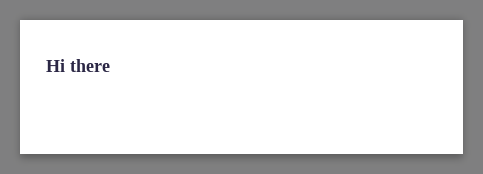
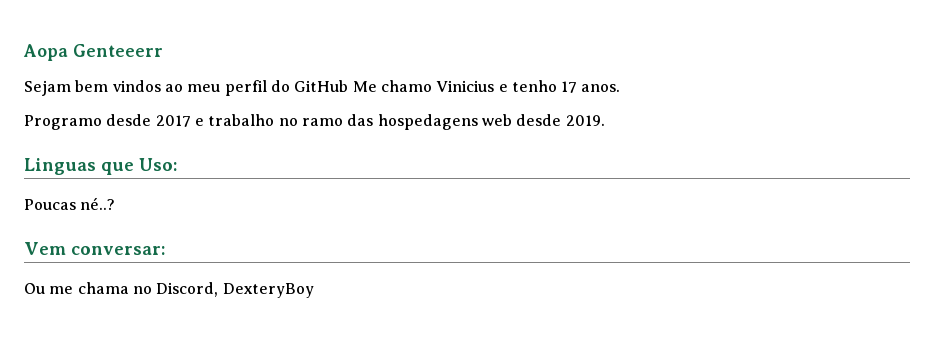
- Hi there
+ Aopa Genteeerr
+ Sejam bem vindos ao meu perfil do GitHub Me chamo Vinicius e tenho 17 anos.
+ Programo desde 2017 e trabalho no ramo das hospedagens web desde 2019.
+ Linguas que Uso:
+ Poucas né..?
+ Vem conversar:
+ Ou me chama no Discord, DexteryBoy

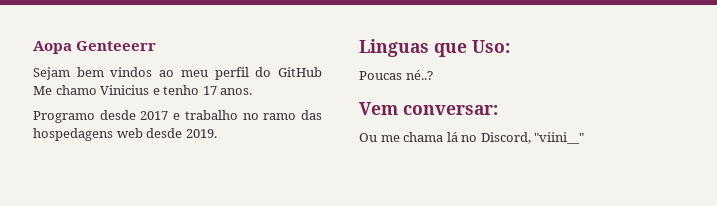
- Ou me chama no Discord, DexteryBoy
+ Ou me chama lá no Discord, "viini__"

